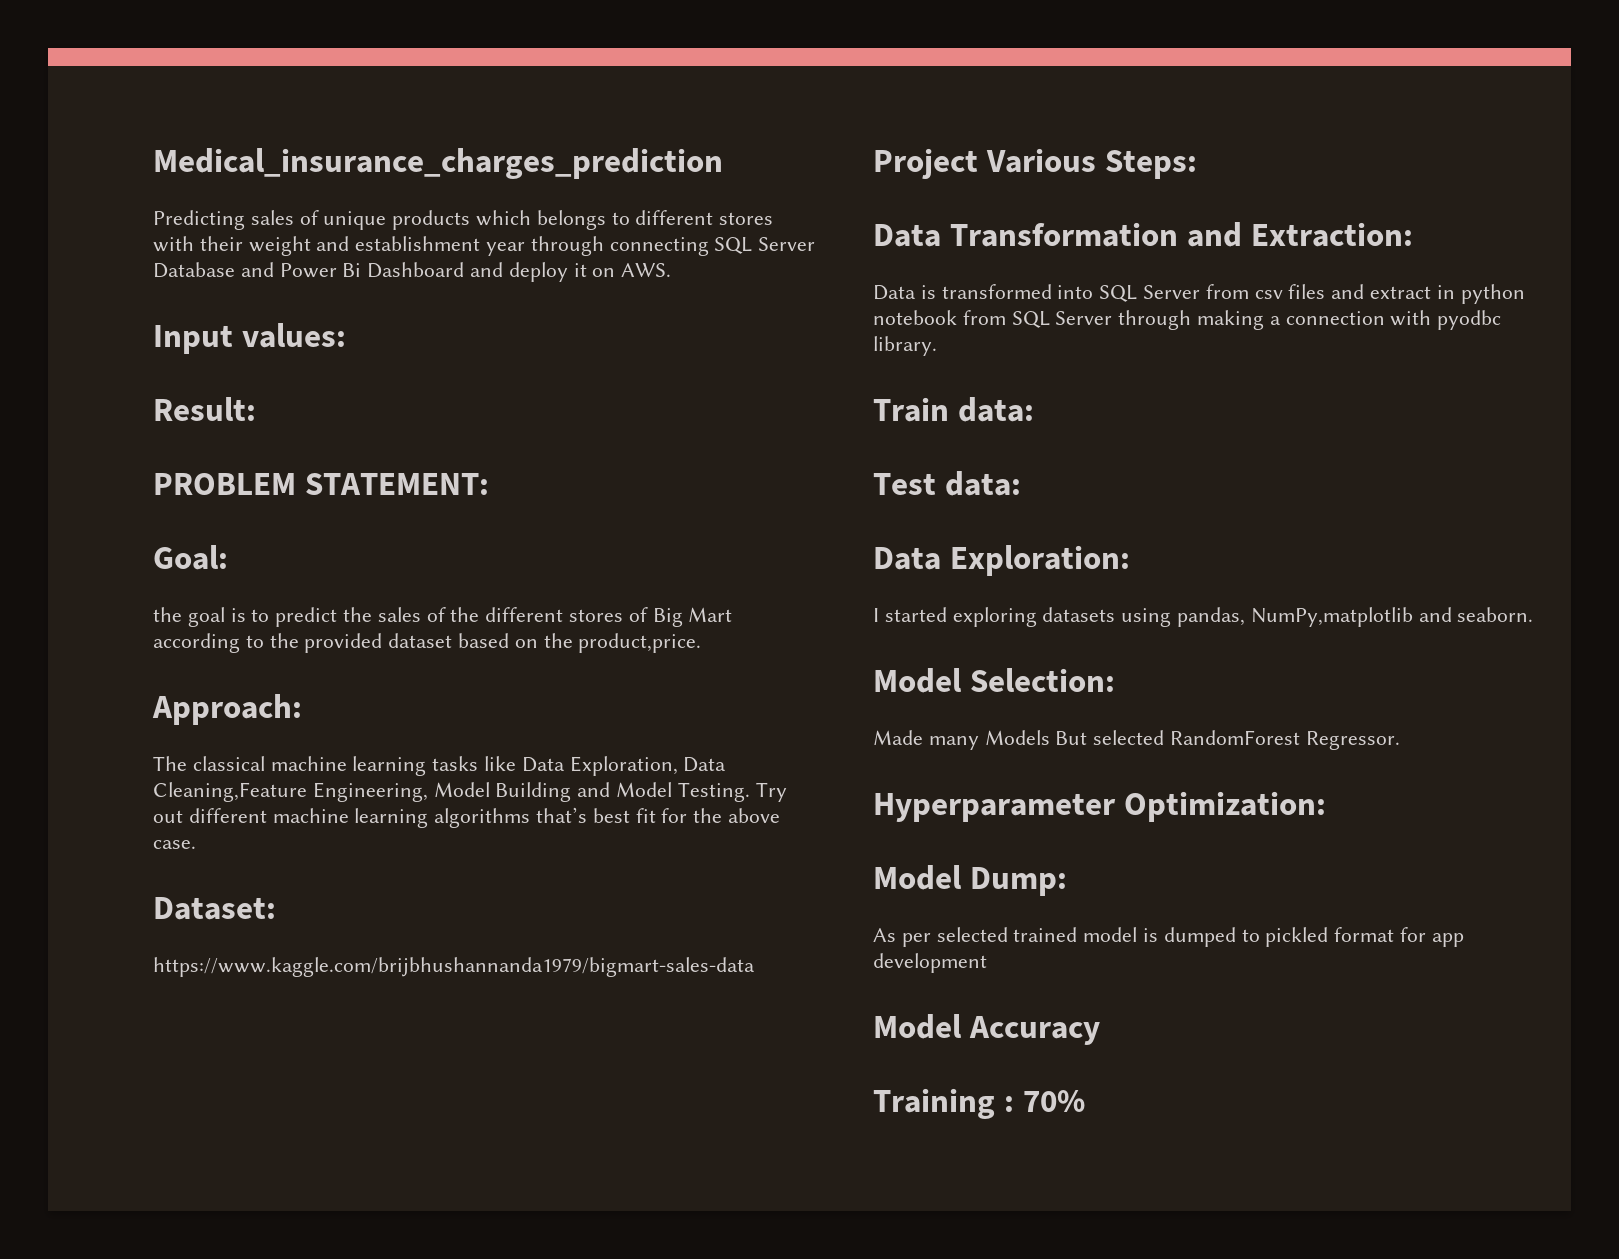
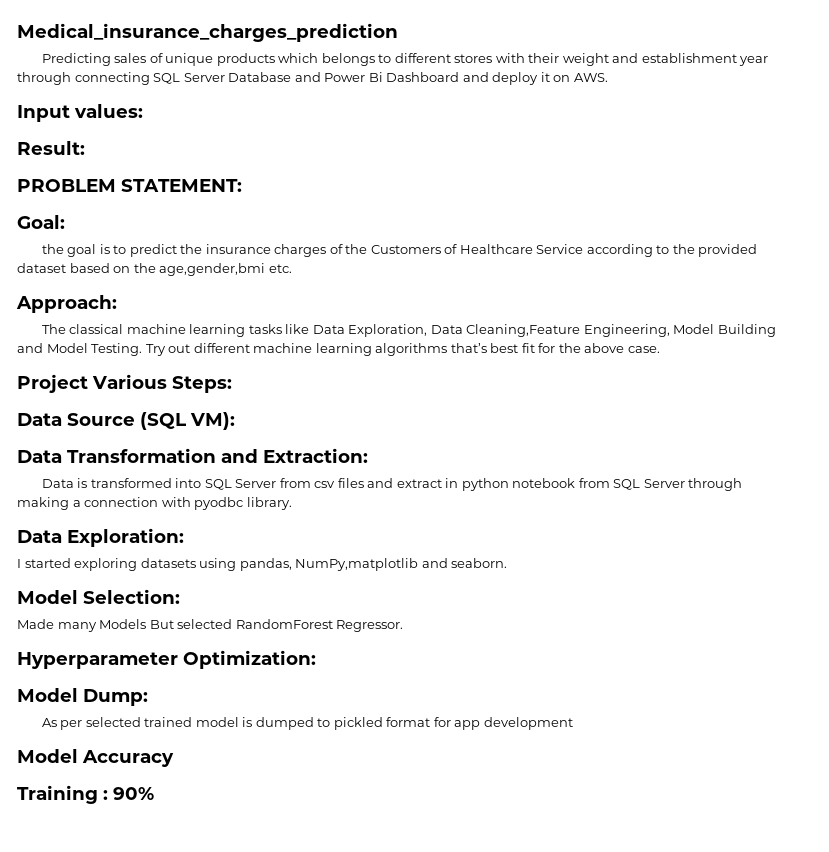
- the goal is to predict the sales of the different stores of Big Mart according to the provided dataset based on the product,price.
+ the goal is to predict the insurance charges of the Customers of Healthcare Service according to the provided dataset based on the age,gender,bmi etc.
- Dataset:
- https://www.kaggle.com/brijbhushannanda1979/bigmart-sales-data
+ Data Source (SQL VM):
- Train data:
- Test data:
- Training : 70%
+ Training : 90%

